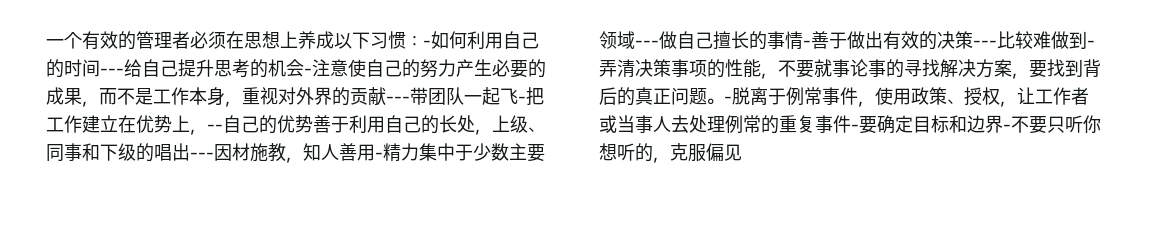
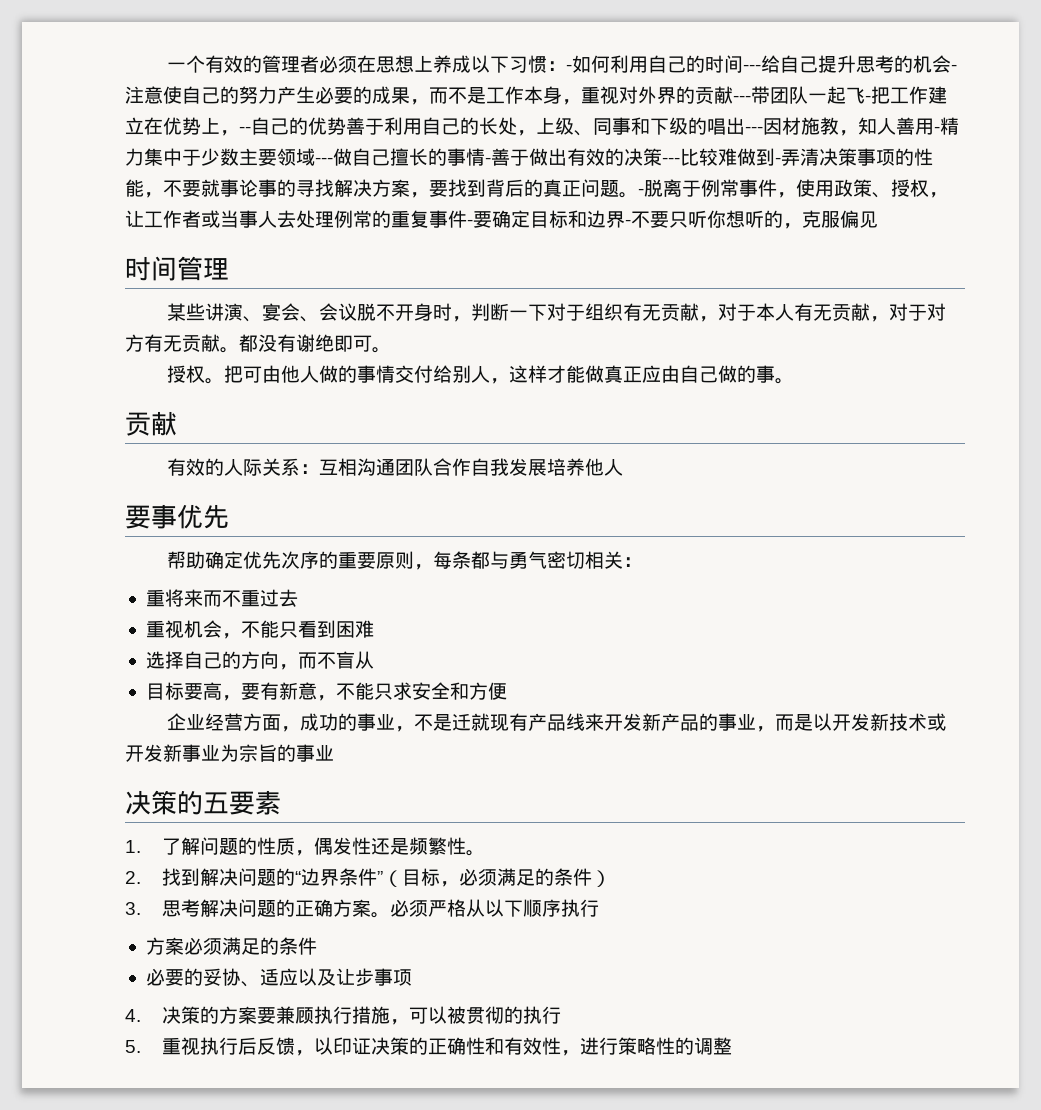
+ 时间管理
+ 某些讲演、宴会、会议脱不开身时，判断一下对于组织有无贡献，对于本人有无贡献，对于对方有无贡献。都没有谢绝即可。
+ 授权。把可由他人做的事情交付给别人，这样才能做真正应由自己做的事。
+ 贡献
+ 有效的人际关系：互相沟通团队合作自我发展培养他人
+ 要事优先
+ 帮助确定优先次序的重要原则，每条都与勇气密切相关：
+ 重将来而不重过去
+ 重视机会，不能只看到困难
+ 选择自己的方向，而不盲从
+ 目标要高，要有新意，不能只求安全和方便
+ 企业经营方面，成功的事业，不是迁就现有产品线来开发新产品的事业，而是以开发新技术或开发新事业为宗旨的事业
+ 决策的五要素
+ 1.了解问题的性质，偶发性还是频繁性。
+ 2.找到解决问题的“边界条件”（目标，必须满足的条件）
+ 3.思考解决问题的正确方案。必须严格从以下顺序执行
+ 方案必须满足的条件
+ 必要的妥协、适应以及让步事项
+ 4.决策的方案要兼顾执行措施，可以被贯彻的执行
+ 5.重视执行后反馈，以印证决策的正确性和有效性，进行策略性的调整

